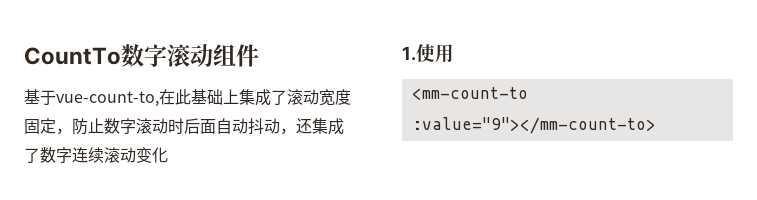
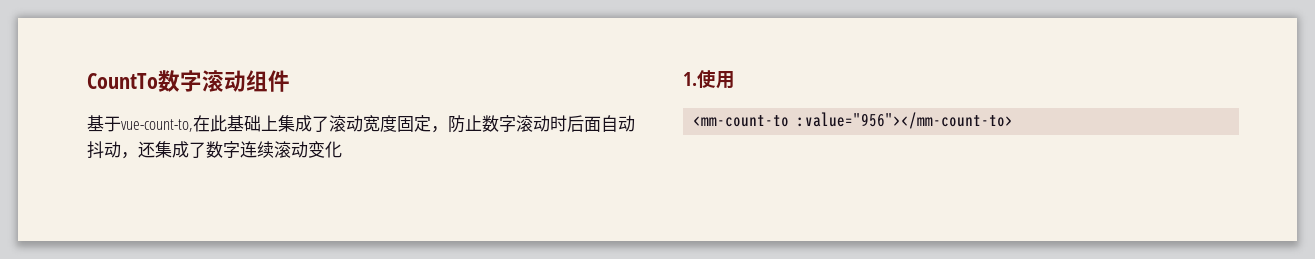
- <mm-count-to :value="9"></mm-count-to>
+ <mm-count-to :value="956"></mm-count-to>

